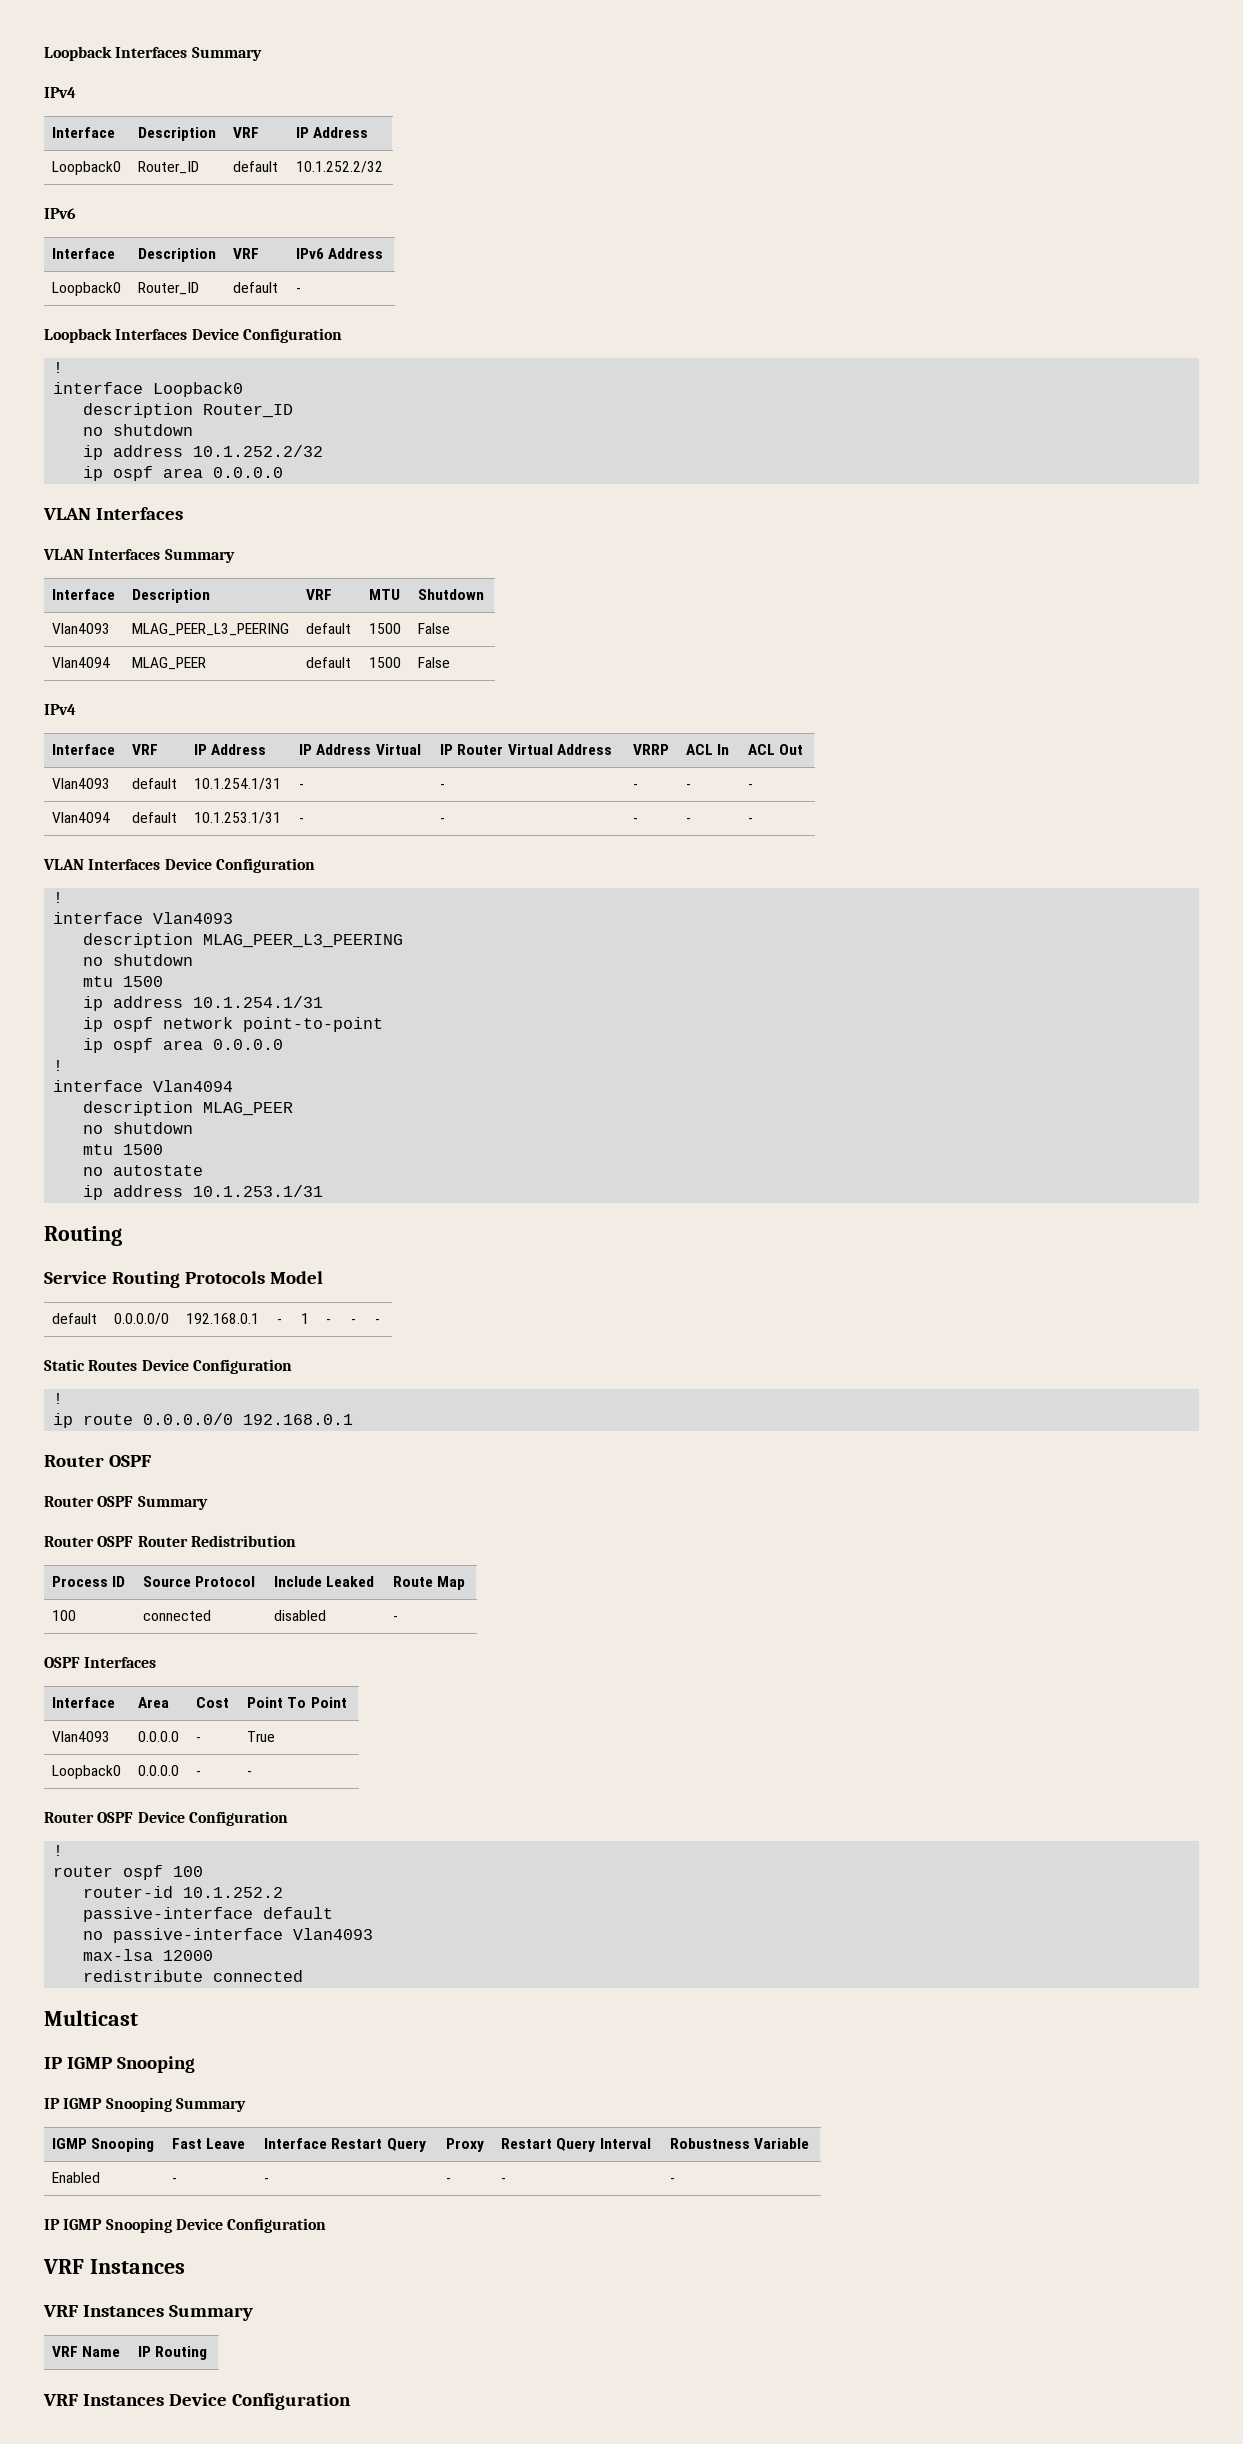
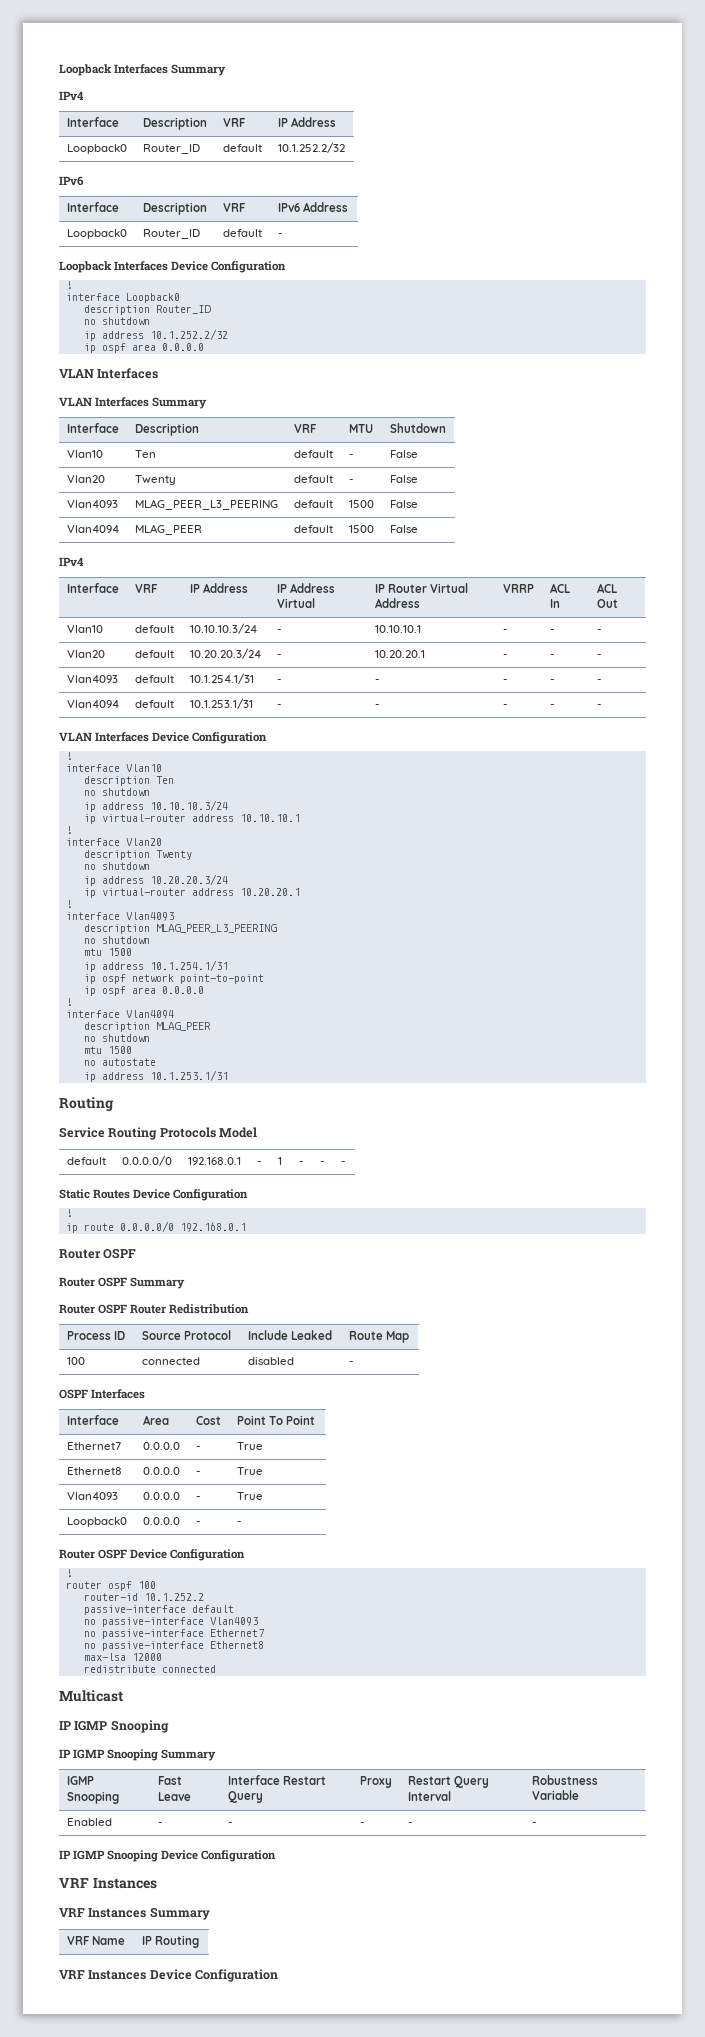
+ Vlan10 | Ten | default | - | False
+ Vlan20 | Twenty | default | - | False
+ Vlan10 | default | 10.10.10.3/24 | - | 10.10.10.1 | - | - | -
+ Vlan20 | default | 10.20.20.3/24 | - | 10.20.20.1 | - | - | -
+ interface Vlan10
+ description Ten
+ no shutdown
+ ip address 10.10.10.3/24
+ ip virtual-router address 10.10.10.1
+ !
+ interface Vlan20
+ description Twenty
+ no shutdown
+ ip address 10.20.20.3/24
+ ip virtual-router address 10.20.20.1
+ !
+ Ethernet7 | 0.0.0.0 | - | True
+ Ethernet8 | 0.0.0.0 | - | True
+ no passive-interface Ethernet7
+ no passive-interface Ethernet8

